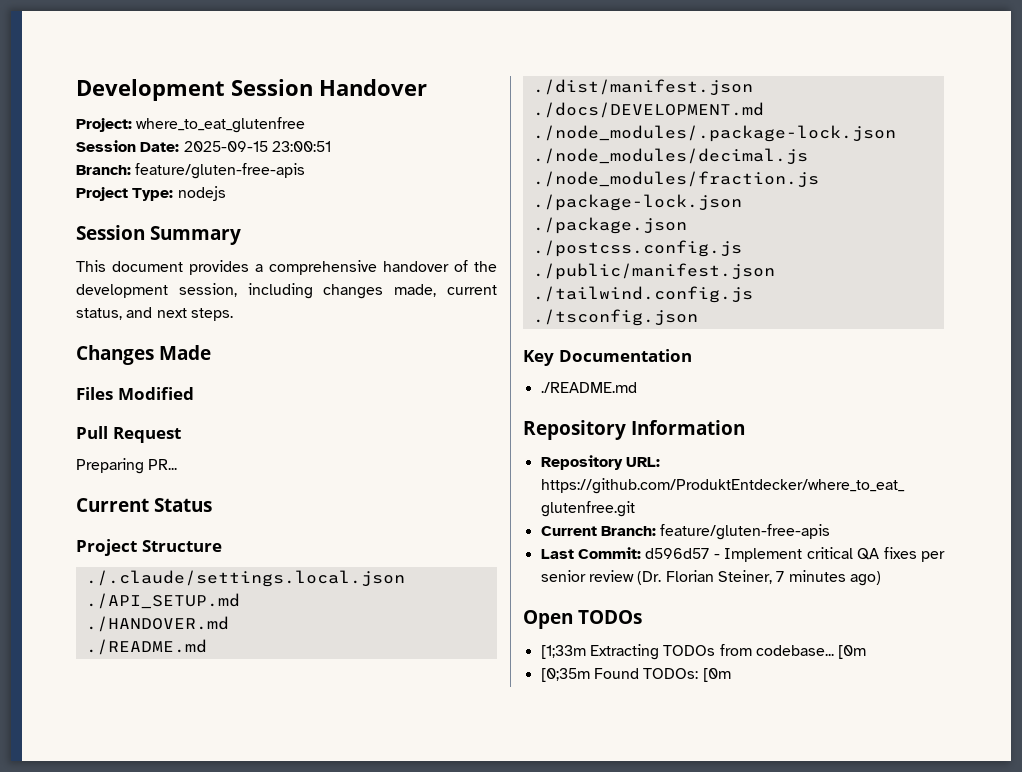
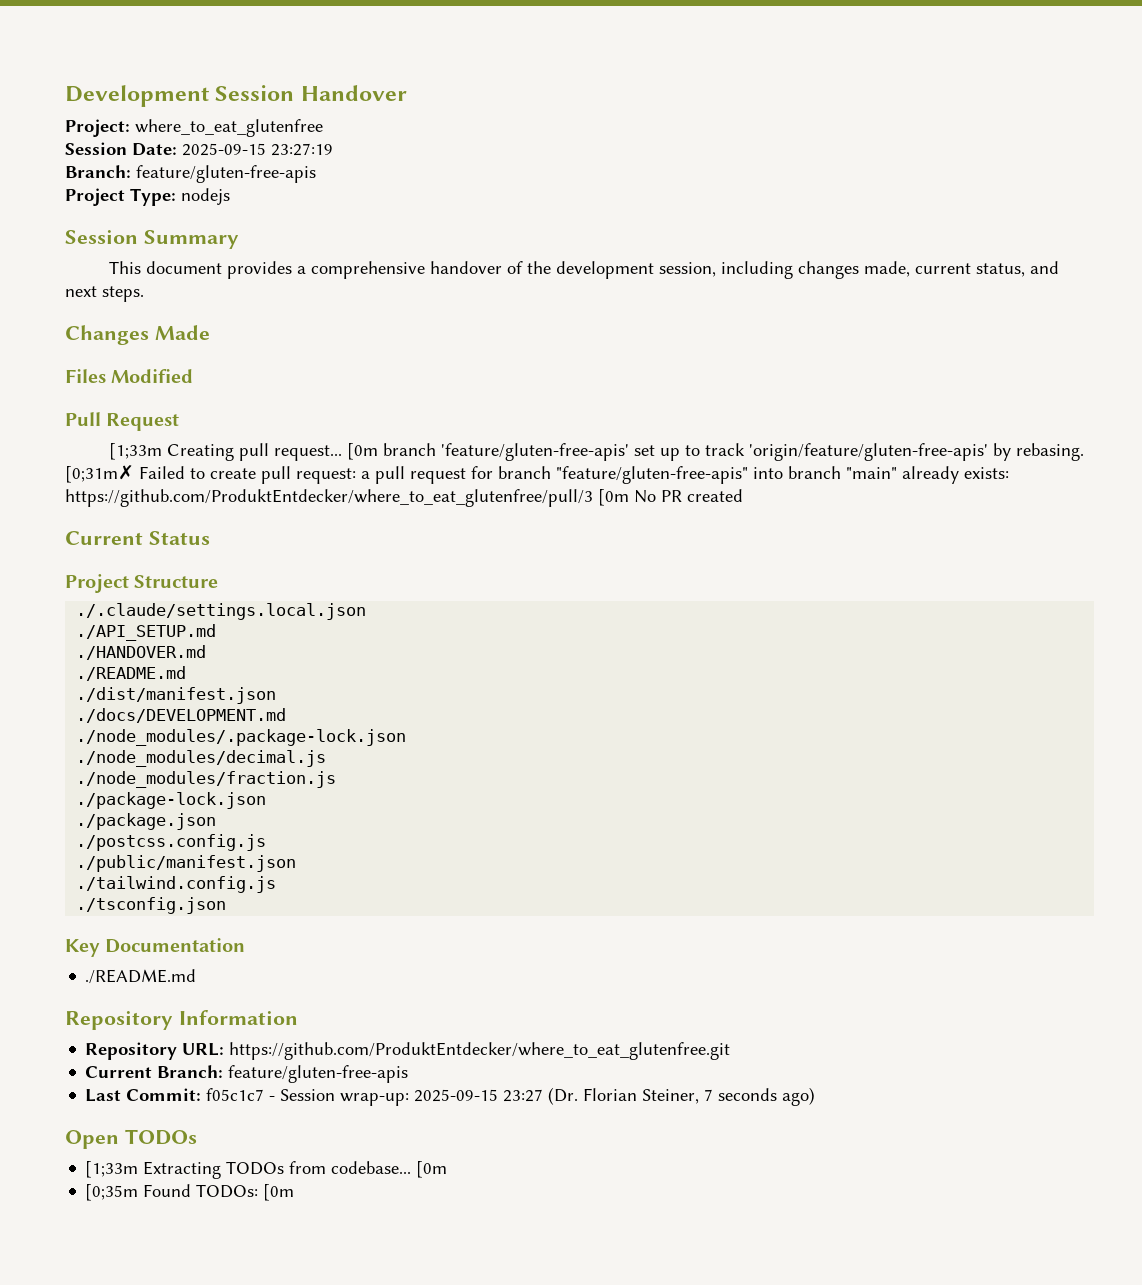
- Session Date: 2025-09-15 23:00:51
+ Session Date: 2025-09-15 23:27:19
- Preparing PR...
+ [1;33m Creating pull request... [0m branch 'feature/gluten-free-apis' set up to track 'origin/feature/gluten-free-apis' by rebasing. [0;31m✗ Failed to create pull request: a pull request for branch "feature/gluten-free-apis" into branch "main" already exists: https://github.com/ProduktEntdecker/where_to_eat_glutenfree/pull/3 [0m No PR created
- Last Commit: d596d57 - Implement critical QA fixes per senior review (Dr. Florian Steiner, 7 minutes ago)
+ Last Commit: f05c1c7 - Session wrap-up: 2025-09-15 23:27 (Dr. Florian Steiner, 7 seconds ago)

